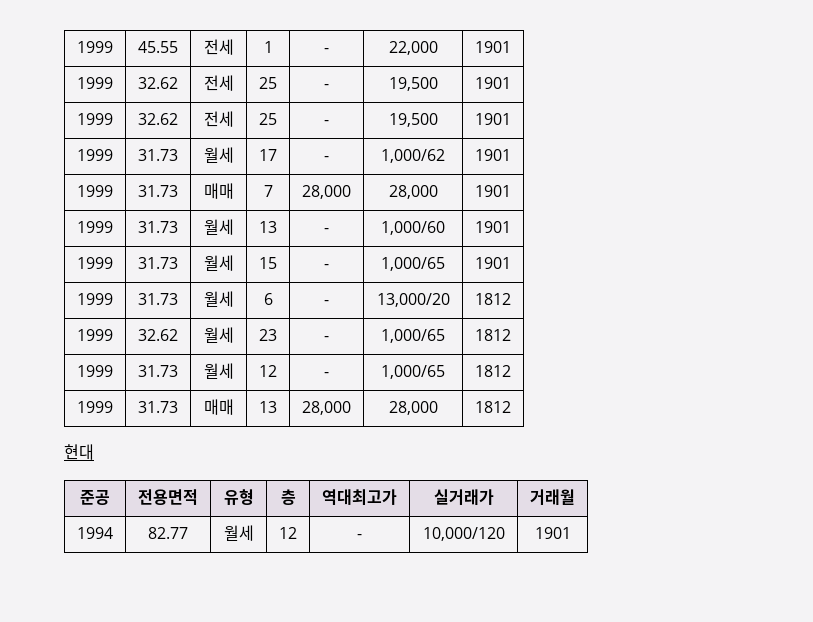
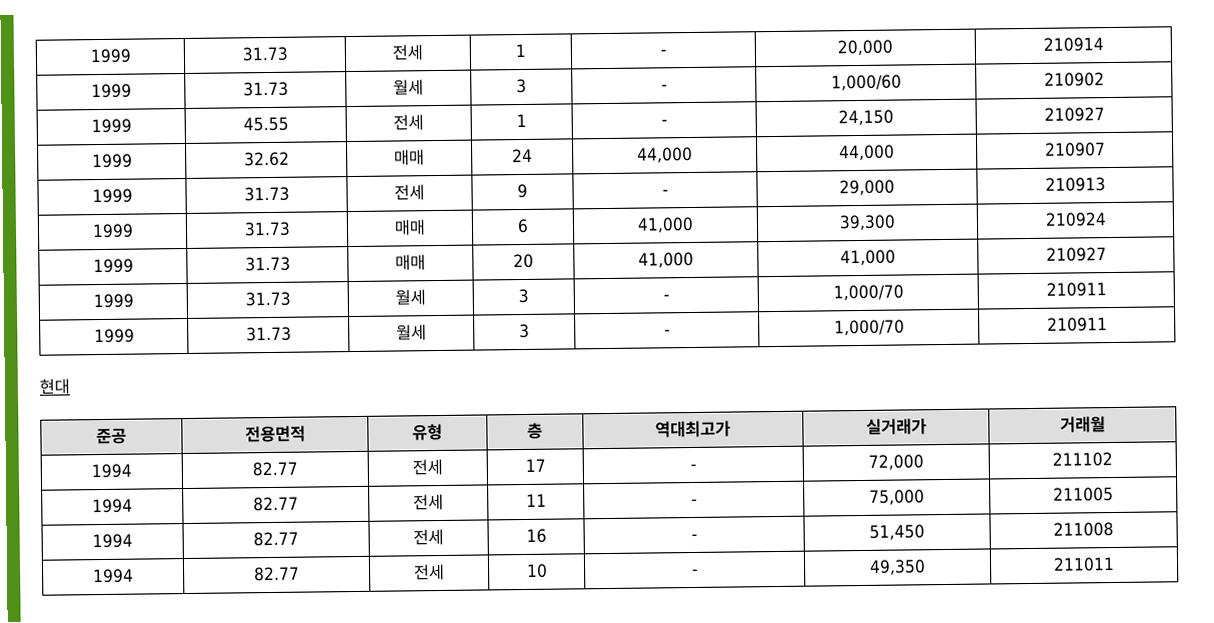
- 1999 | 45.55 | 전세 | 1 | - | 22,000 | 1901
- 1999 | 32.62 | 전세 | 25 | - | 19,500 | 1901
- 1999 | 32.62 | 전세 | 25 | - | 19,500 | 1901
- 1999 | 31.73 | 월세 | 17 | - | 1,000/62 | 1901
- 1999 | 31.73 | 매매 | 7 | 28,000 | 28,000 | 1901
- 1999 | 31.73 | 월세 | 13 | - | 1,000/60 | 1901
- 1999 | 31.73 | 월세 | 15 | - | 1,000/65 | 1901
- 1999 | 31.73 | 월세 | 6 | - | 13,000/20 | 1812
- 1999 | 32.62 | 월세 | 23 | - | 1,000/65 | 1812
- 1999 | 31.73 | 월세 | 12 | - | 1,000/65 | 1812
- 1999 | 31.73 | 매매 | 13 | 28,000 | 28,000 | 1812
+ 1999 | 31.73 | 전세 | 1 | - | 20,000 | 210914
+ 1999 | 31.73 | 월세 | 3 | - | 1,000/60 | 210902
+ 1999 | 45.55 | 전세 | 1 | - | 24,150 | 210927
+ 1999 | 32.62 | 매매 | 24 | 44,000 | 44,000 | 210907
+ 1999 | 31.73 | 전세 | 9 | - | 29,000 | 210913
+ 1999 | 31.73 | 매매 | 6 | 41,000 | 39,300 | 210924
+ 1999 | 31.73 | 매매 | 20 | 41,000 | 41,000 | 210927
+ 1999 | 31.73 | 월세 | 3 | - | 1,000/70 | 210911
+ 1999 | 31.73 | 월세 | 3 | - | 1,000/70 | 210911
- 1994 | 82.77 | 월세 | 12 | - | 10,000/120 | 1901
+ 1994 | 82.77 | 전세 | 17 | - | 72,000 | 211102
+ 1994 | 82.77 | 전세 | 11 | - | 75,000 | 211005
+ 1994 | 82.77 | 전세 | 16 | - | 51,450 | 211008
+ 1994 | 82.77 | 전세 | 10 | - | 49,350 | 211011

